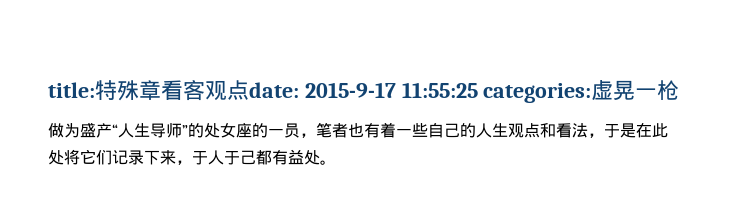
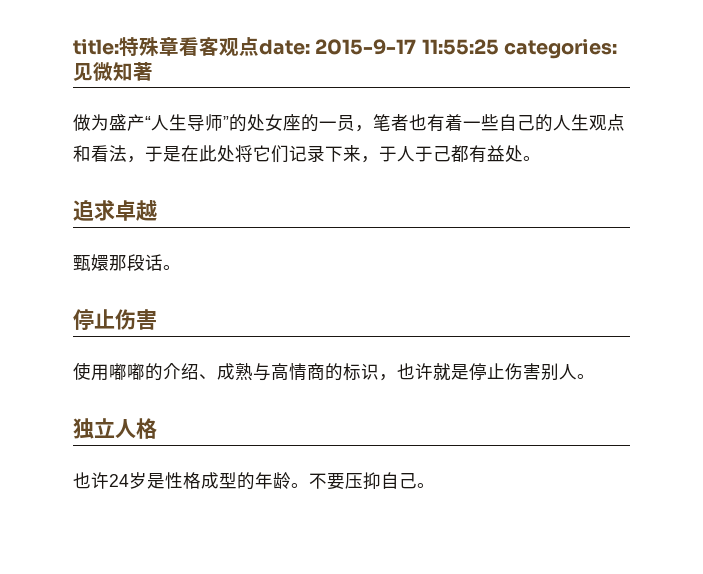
- title:特殊章看客观点date: 2015-9-17 11:55:25 categories:虚晃一枪
+ title:特殊章看客观点date: 2015-9-17 11:55:25 categories:见微知著
+ 追求卓越
+ 甄嬛那段话。
+ 停止伤害
+ 使用嘟嘟的介绍、成熟与高情商的标识，也许就是停止伤害别人。
+ 独立人格
+ 也许24岁是性格成型的年龄。不要压抑自己。

